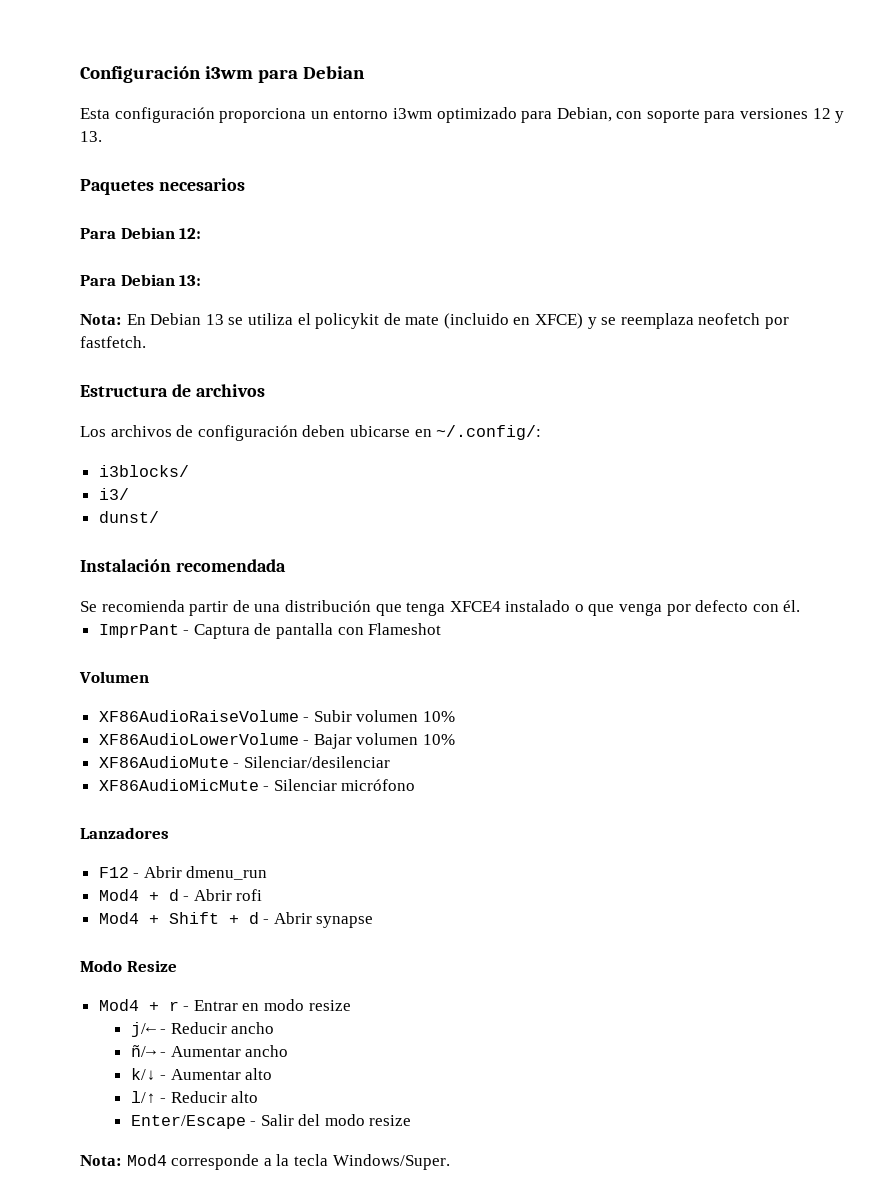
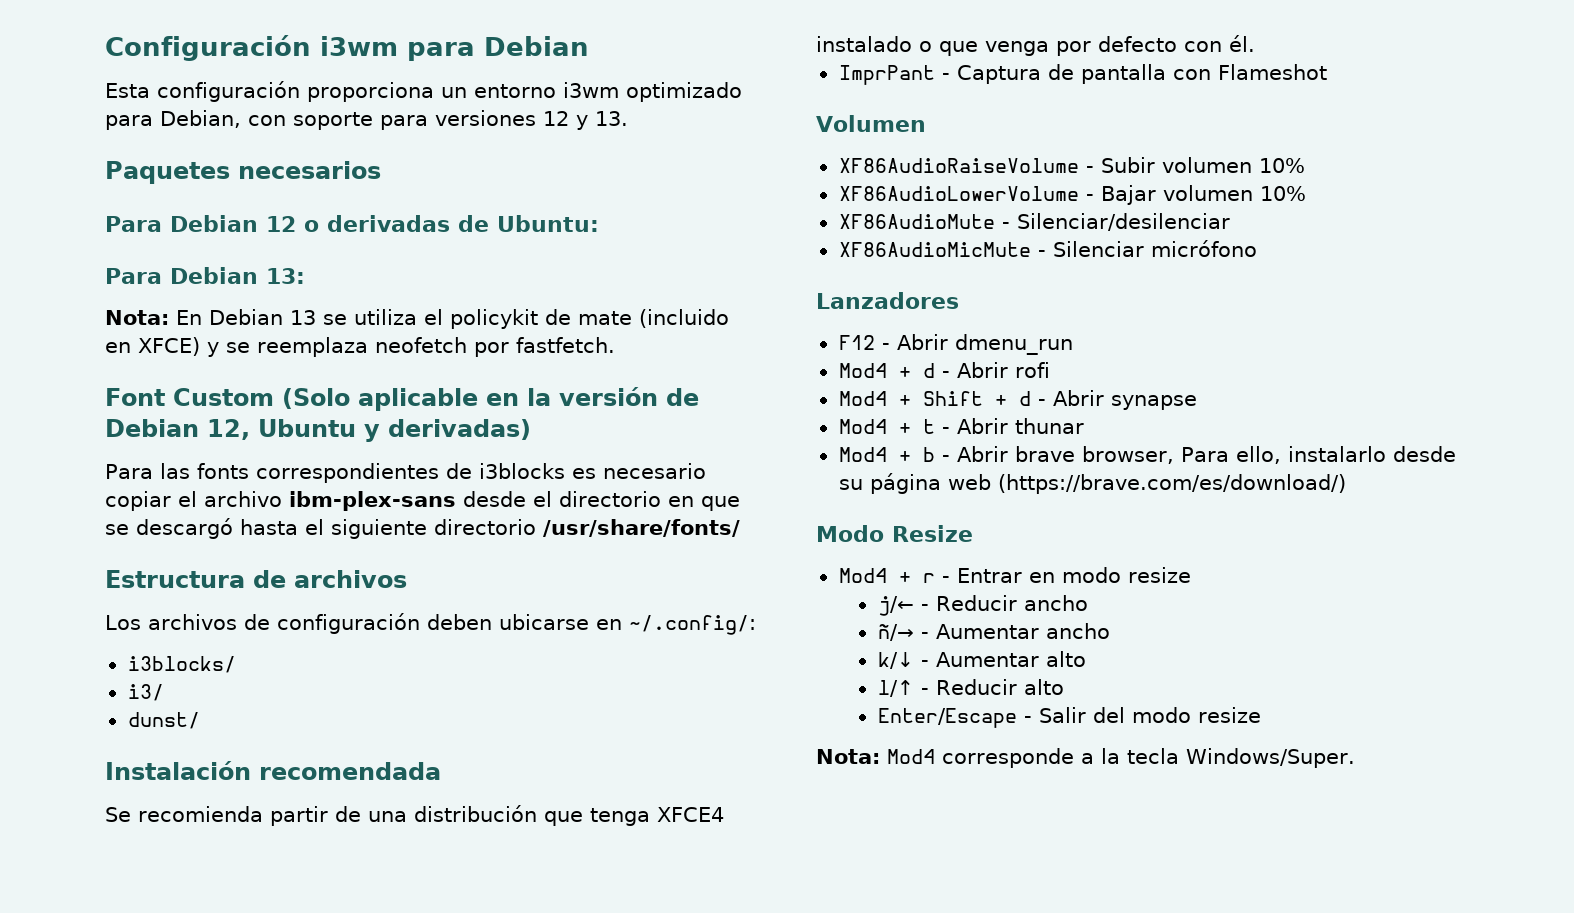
- Para Debian 12:
+ Para Debian 12 o derivadas de Ubuntu:
+ Font Custom (Solo aplicable en la versión de Debian 12, Ubuntu y derivadas)
+ Para las fonts correspondientes de i3blocks es necesario copiar el archivo ibm-plex-sans desde el directorio en que se descargó hasta el siguiente directorio /usr/share/fonts/
+ Mod4 + t - Abrir thunar
+ Mod4 + b - Abrir brave browser, Para ello, instalarlo desde su página web (https://brave.com/es/download/)

